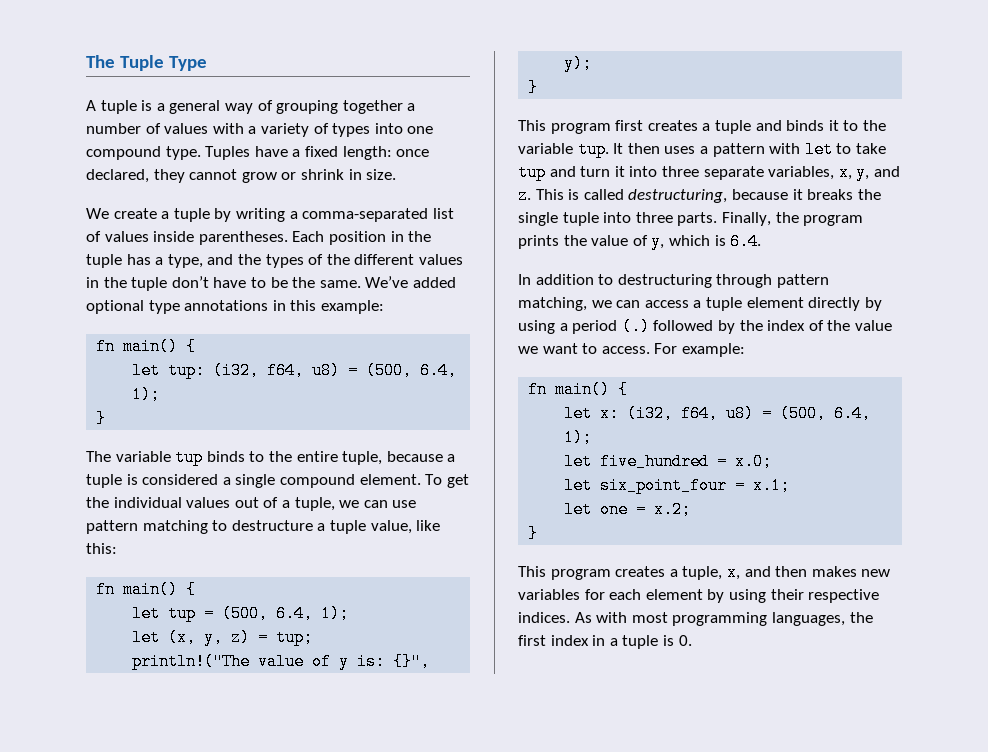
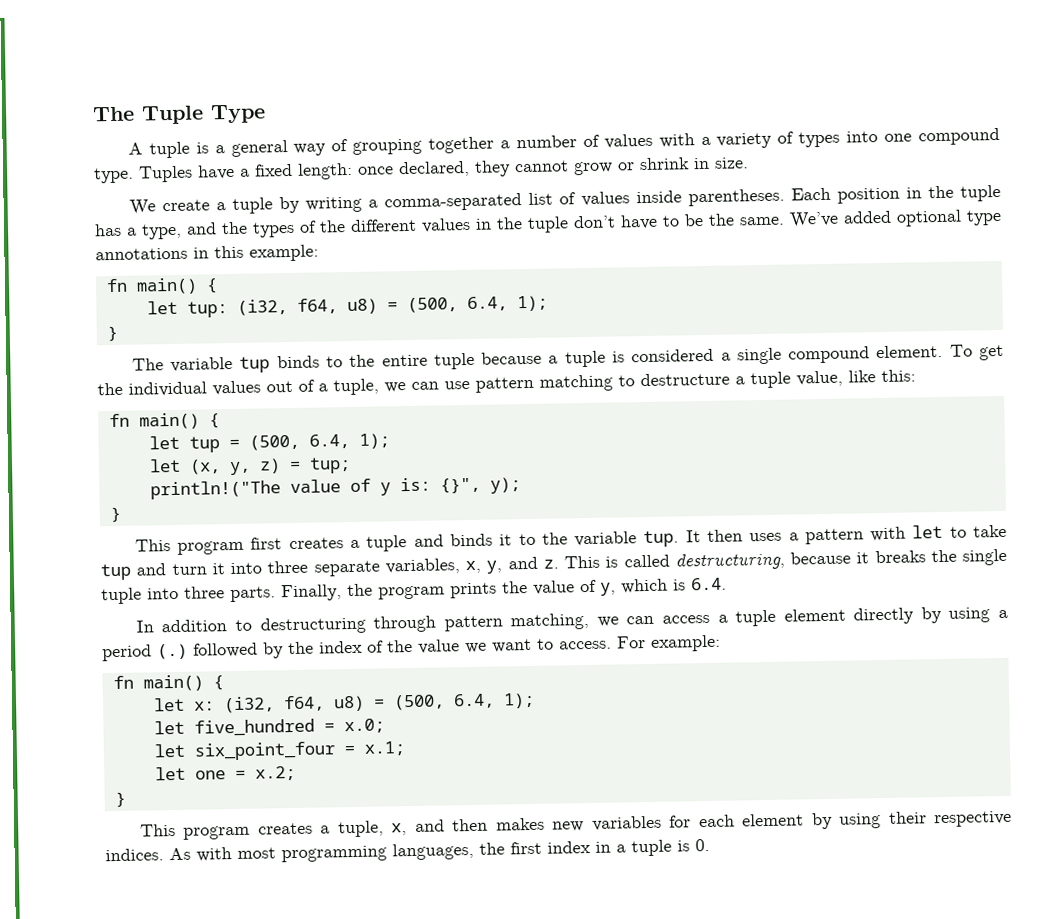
- The variable tup binds to the entire tuple, because a tuple is considered a single compound element.
+ The variable tup binds to the entire tuple because a tuple is considered a single compound element.

